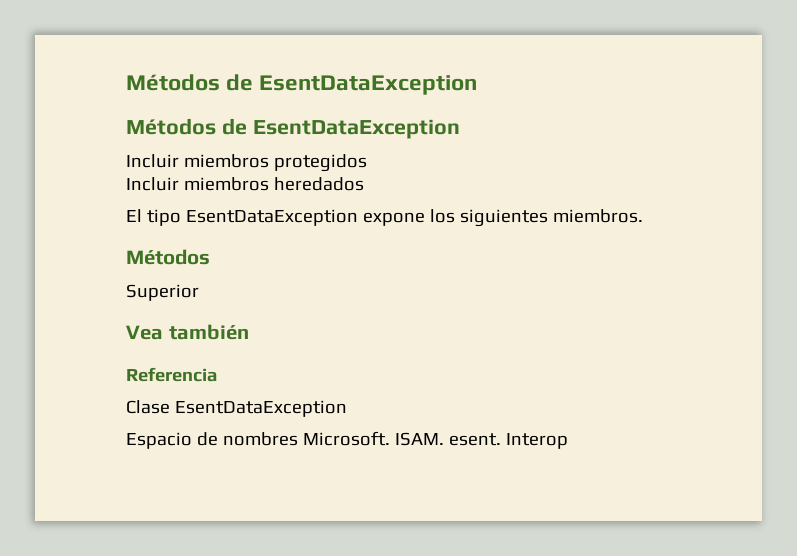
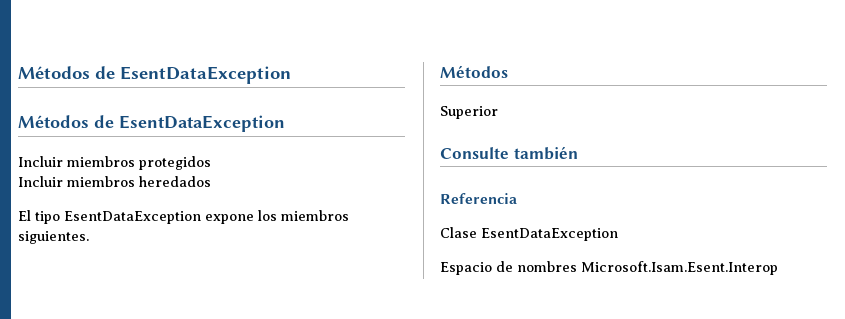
- El tipo EsentDataException expone los siguientes miembros.
+ El tipo EsentDataException expone los miembros siguientes.
- Vea también
+ Consulte también
- Espacio de nombres Microsoft. ISAM. esent. Interop
+ Espacio de nombres Microsoft.Isam.Esent.Interop

